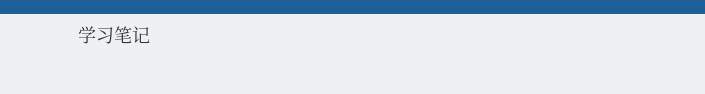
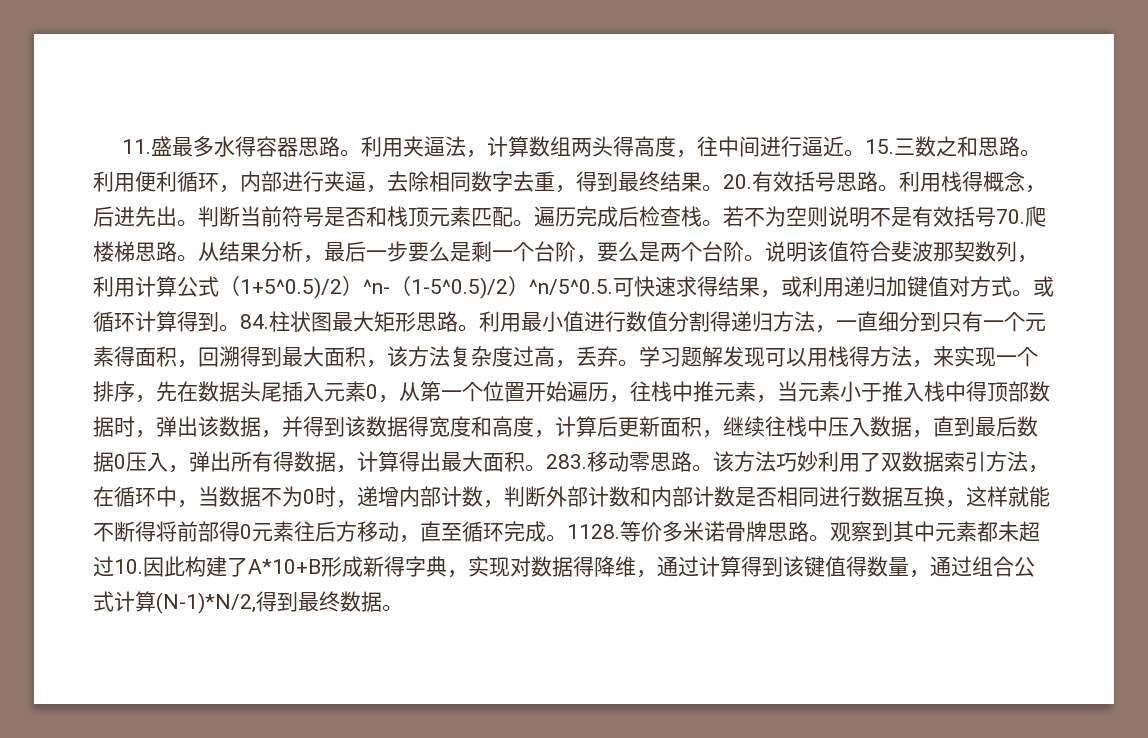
- 学习笔记
+ 11.盛最多水得容器思路。利用夹逼法，计算数组两头得高度，往中间进行逼近。15.三数之和思路。利用便利循环，内部进行夹逼，去除相同数字去重，得到最终结果。20.有效括号思路。利用栈得概念，后进先出。判断当前符号是否和栈顶元素匹配。遍历完成后检查栈。若不为空则说明不是有效括号70.爬楼梯思路。从结果分析，最后一步要么是剩一个台阶，要么是两个台阶。说明该值符合斐波那契数列，利用计算公式（1+5^0.5)/2）^n-（1-5^0.5)/2）^n/5^0.5.可快速求得结果，或利用递归加键值对方式。或循环计算得到。84.柱状图最大矩形思路。利用最小值进行数值分割得递归方法，一直细分到只有一个元素得面积，回溯得到最大面积，该方法复杂度过高，丢弃。学习题解发现可以用栈得方法，来实现一个排序，先在数据头尾插入元素0，从第一个位置开始遍历，往栈中推元素，当元素小于推入栈中得顶部数据时，弹出该数据，并得到该数据得宽度和高度，计算后更新面积，继续往栈中压入数据，直到最后数据0压入，弹出所有得数据，计算得出最大面积。283.移动零思路。该方法巧妙利用了双数据索引方法，在循环中，当数据不为0时，递增内部计数，判断外部计数和内部计数是否相同进行数据互换，这样就能不断得将前部得0元素往后方移动，直至循环完成。1128.等价多米诺骨牌思路。观察到其中元素都未超过10.因此构建了A*10+B形成新得字典，实现对数据得降维，通过计算得到该键值得数量，通过组合公式计算(N-1)*N/2,得到最终数据。

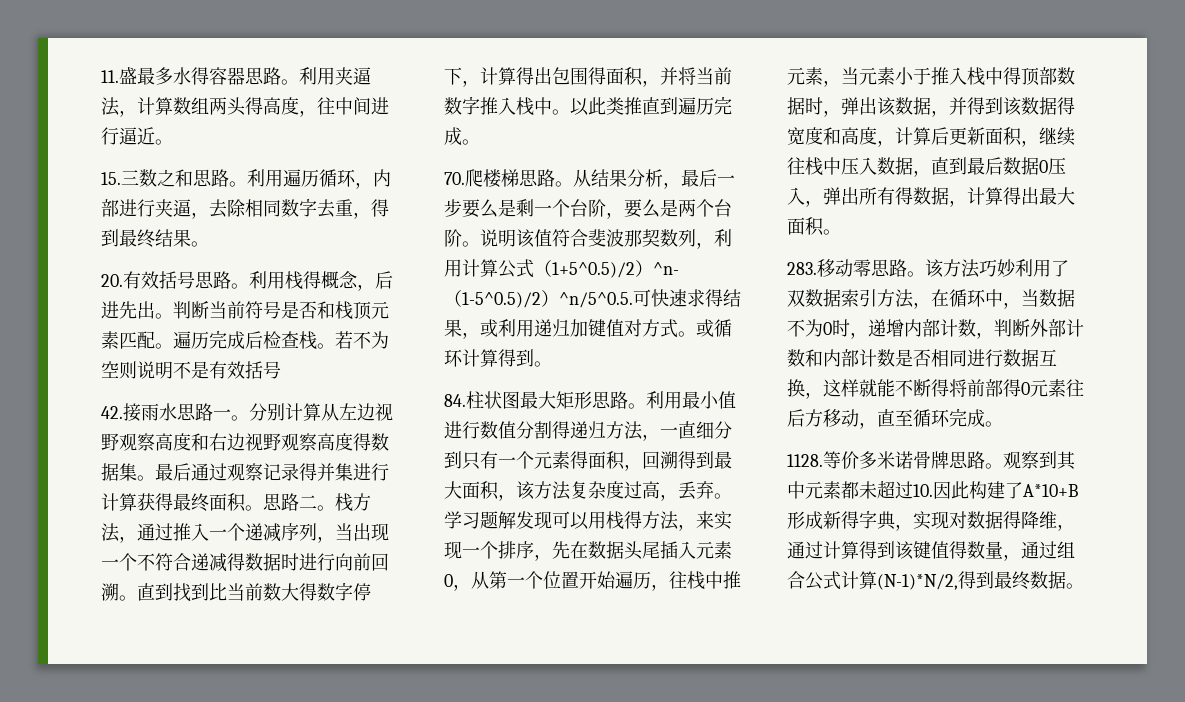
- 利用夹逼法，计算数组两头得高度，往中间进行逼近。15.三数之和思路。
+ 利用夹逼法，计算数组两头得高度，往中间进行逼近。
+ 15.三数之和思路。
- 利用便利循环，内部进行夹逼，去除相同数字去重，得到最终结果。20.有效括号思路。
+ 利用遍历循环，内部进行夹逼，去除相同数字去重，得到最终结果。
+ 20.有效括号思路。
- 若不为空则说明不是有效括号70.爬楼梯思路。
+ 若不为空则说明不是有效括号
+ 42.接雨水思路一。分别计算从左边视野观察高度和右边视野观察高度得数据集。最后通过观察记录得并集进行计算获得最终面积。思路二。栈方法，通过推入一个递减序列，当出现一个不符合递减得数据时进行向前回溯。直到找到比当前数大得数字停下，计算得出包围得面积，并将当前数字推入栈中。以此类推直到遍历完成。
+ 70.爬楼梯思路。
- 或循环计算得到。84.柱状图最大矩形思路。
+ 或循环计算得到。
+ 84.柱状图最大矩形思路。
- 学习题解发现可以用栈得方法，来实现一个排序，先在数据头尾插入元素0，从第一个位置开始遍历，往栈中推元素，当元素小于推入栈中得顶部数据时，弹出该数据，并得到该数据得宽度和高度，计算后更新面积，继续往栈中压入数据，直到最后数据0压入，弹出所有得数据，计算得出最大面积。283.移动零思路。
+ 学习题解发现可以用栈得方法，来实现一个排序，先在数据头尾插入元素0，从第一个位置开始遍历，往栈中推元素，当元素小于推入栈中得顶部数据时，弹出该数据，并得到该数据得宽度和高度，计算后更新面积，继续往栈中压入数据，直到最后数据0压入，弹出所有得数据，计算得出最大面积。
+ 283.移动零思路。
- 该方法巧妙利用了双数据索引方法，在循环中，当数据不为0时，递增内部计数，判断外部计数和内部计数是否相同进行数据互换，这样就能不断得将前部得0元素往后方移动，直至循环完成。1128.
+ 该方法巧妙利用了双数据索引方法，在循环中，当数据不为0时，递增内部计数，判断外部计数和内部计数是否相同进行数据互换，这样就能不断得将前部得0元素往后方移动，直至循环完成。
+ 1128.

